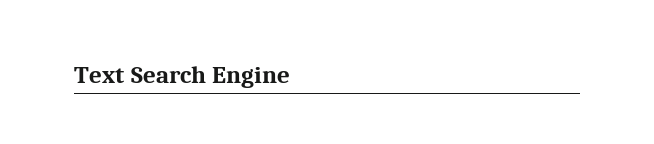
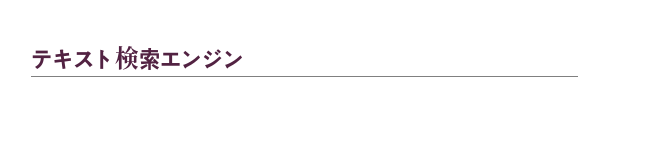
- Text Search Engine
+ テキスト検索エンジン

